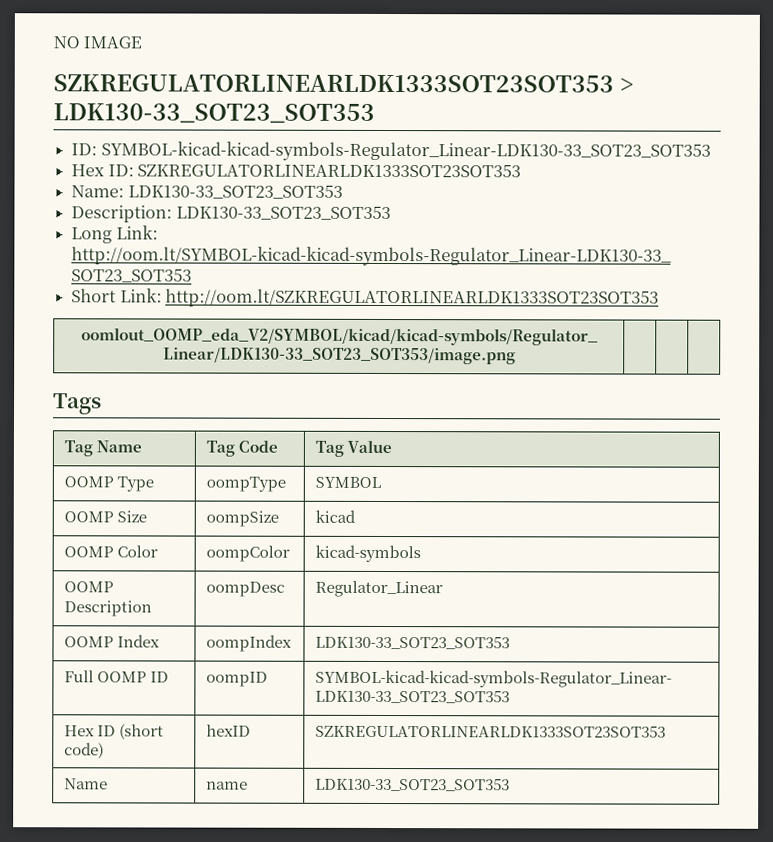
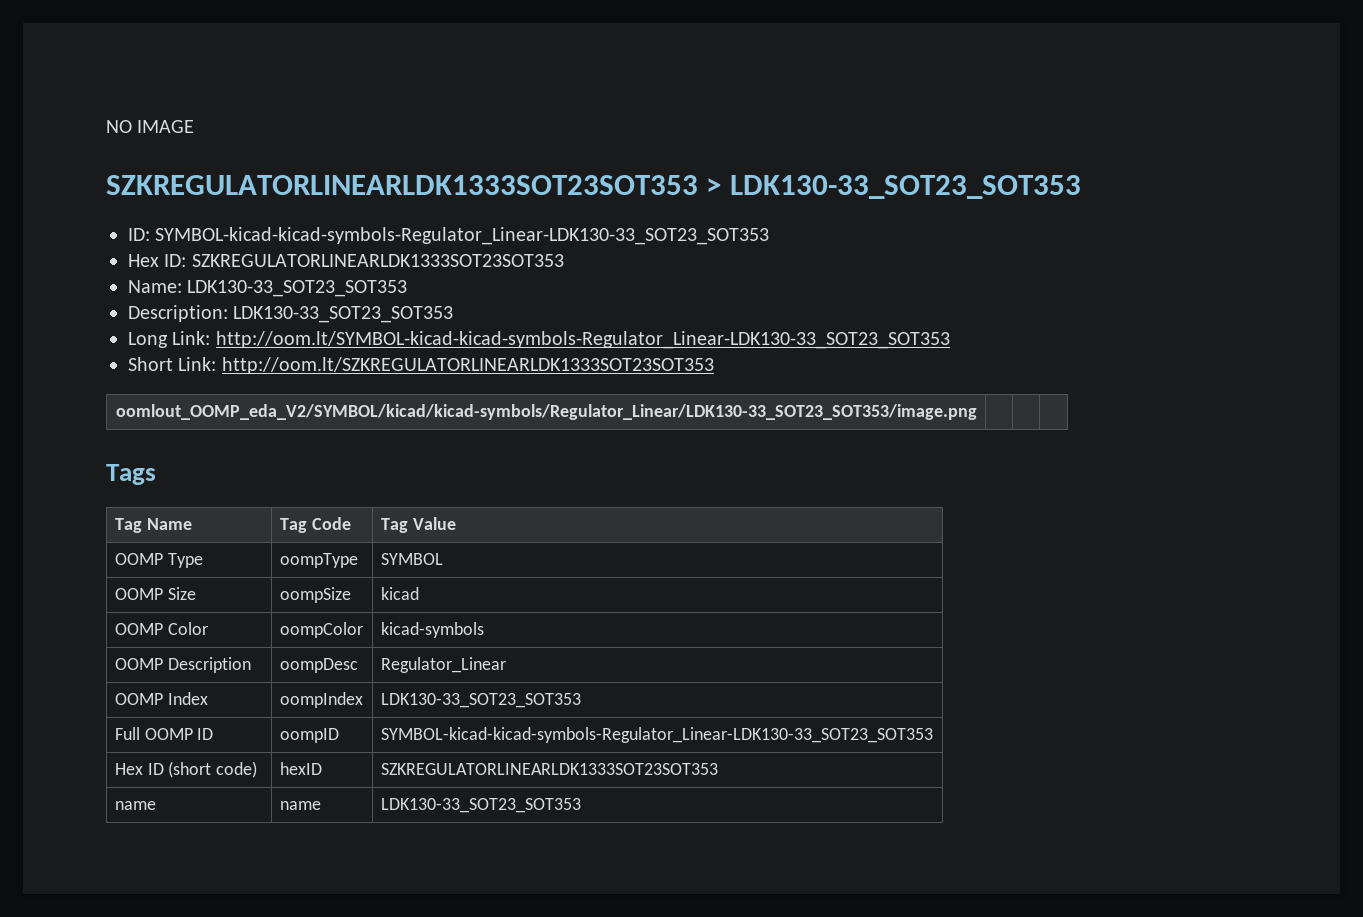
- Name | name | LDK130-33_SOT23_SOT353
+ name | name | LDK130-33_SOT23_SOT353

